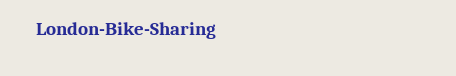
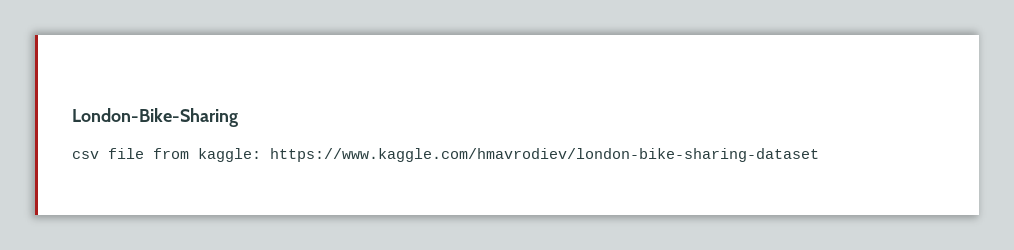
+ csv file from kaggle: https://www.kaggle.com/hmavrodiev/london-bike-sharing-dataset

